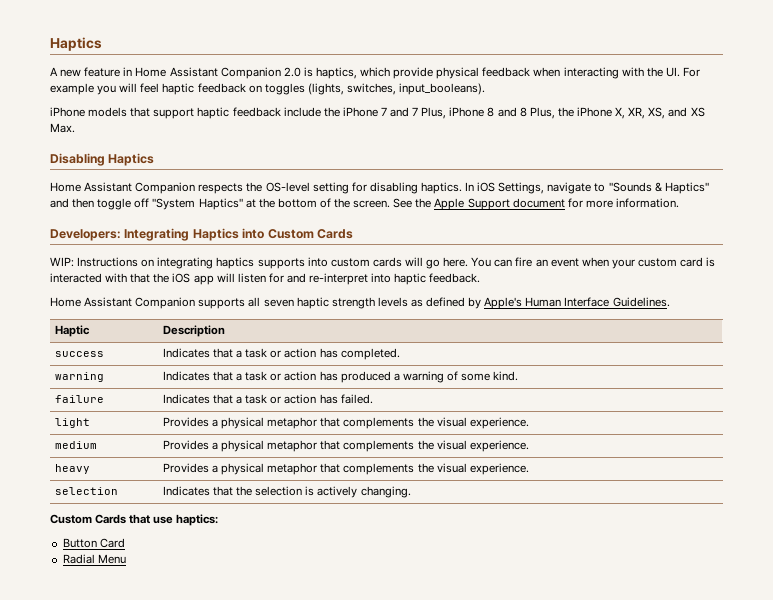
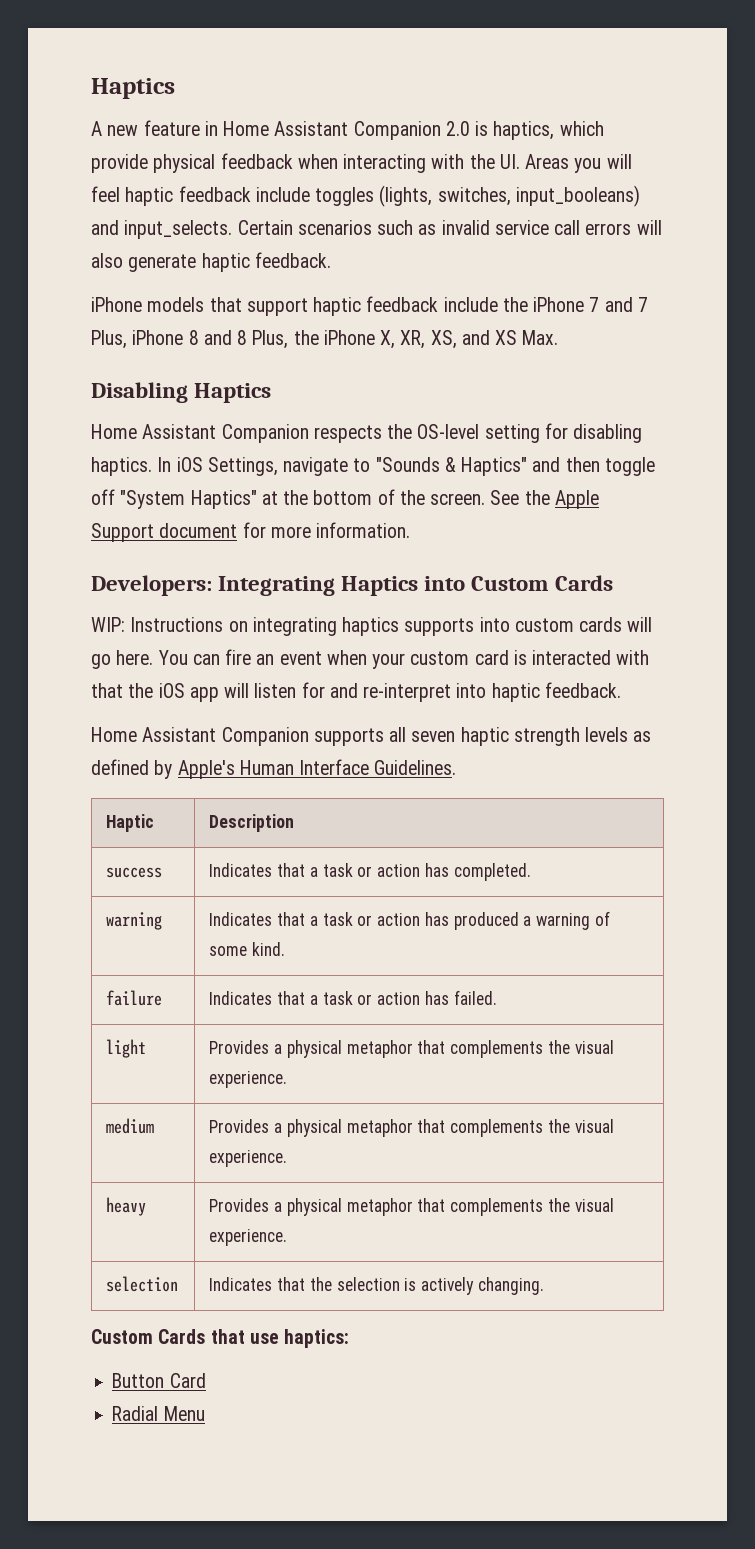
- A new feature in Home Assistant Companion 2.0 is haptics, which provide physical feedback when interacting with the UI. For example you will feel haptic feedback on toggles (lights, switches, input_booleans).
+ A new feature in Home Assistant Companion 2.0 is haptics, which provide physical feedback when interacting with the UI. Areas you will feel haptic feedback include toggles (lights, switches, input_booleans) and input_selects. Certain scenarios such as invalid service call errors will also generate haptic feedback.

